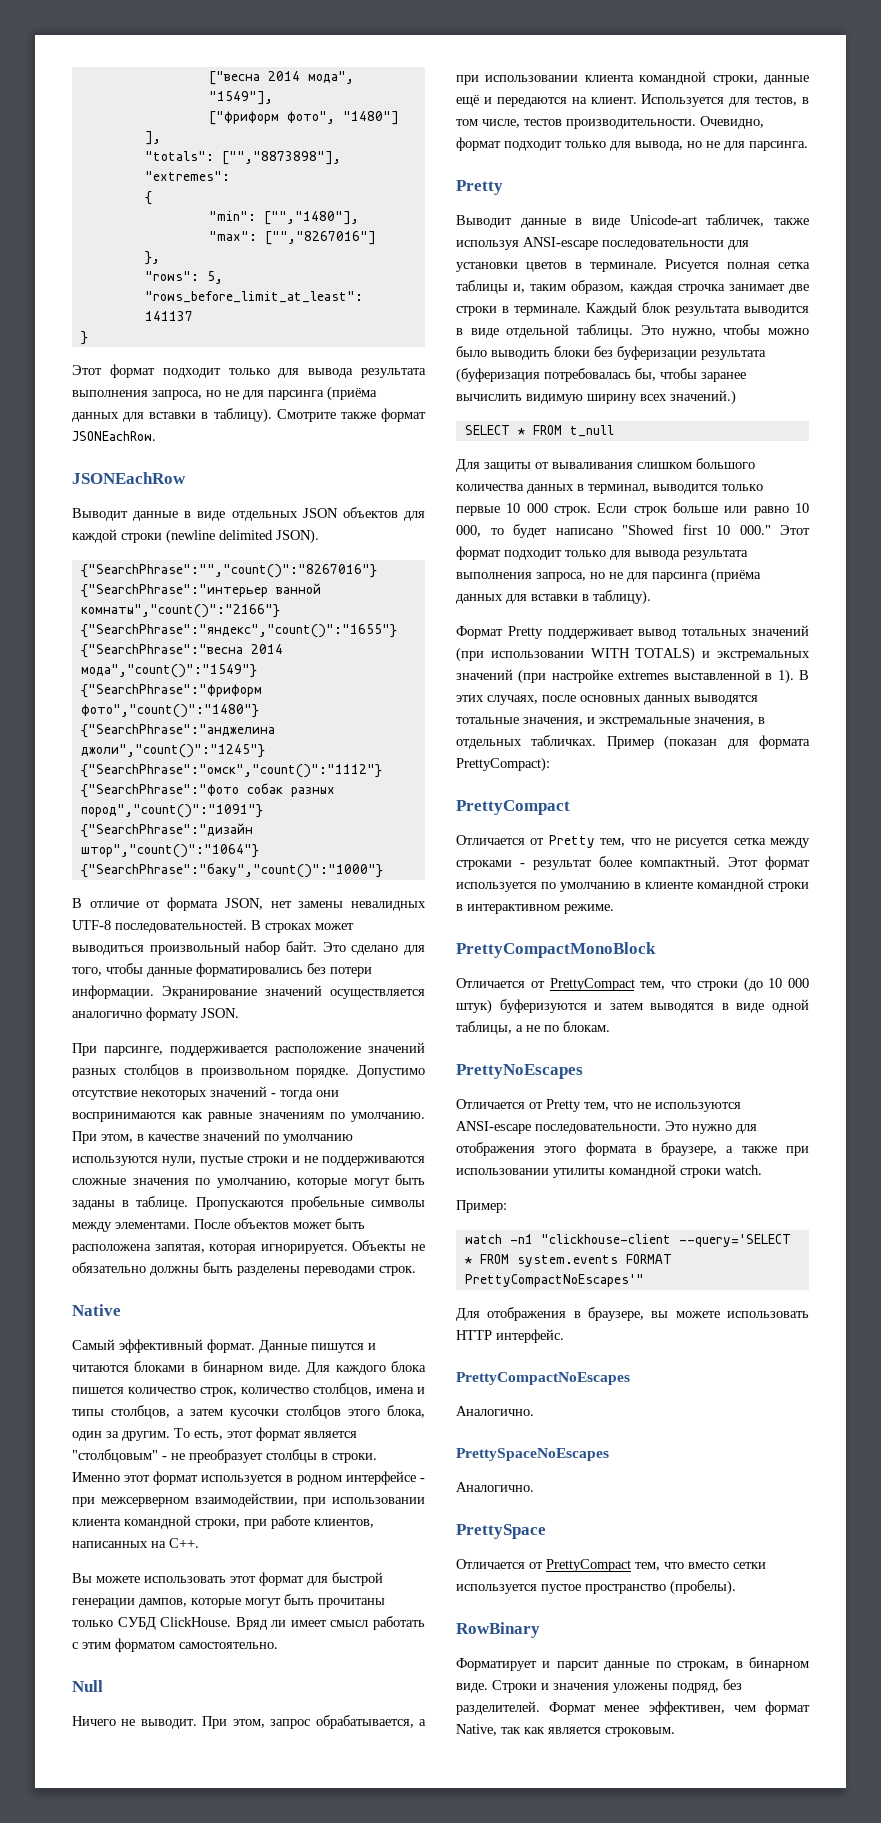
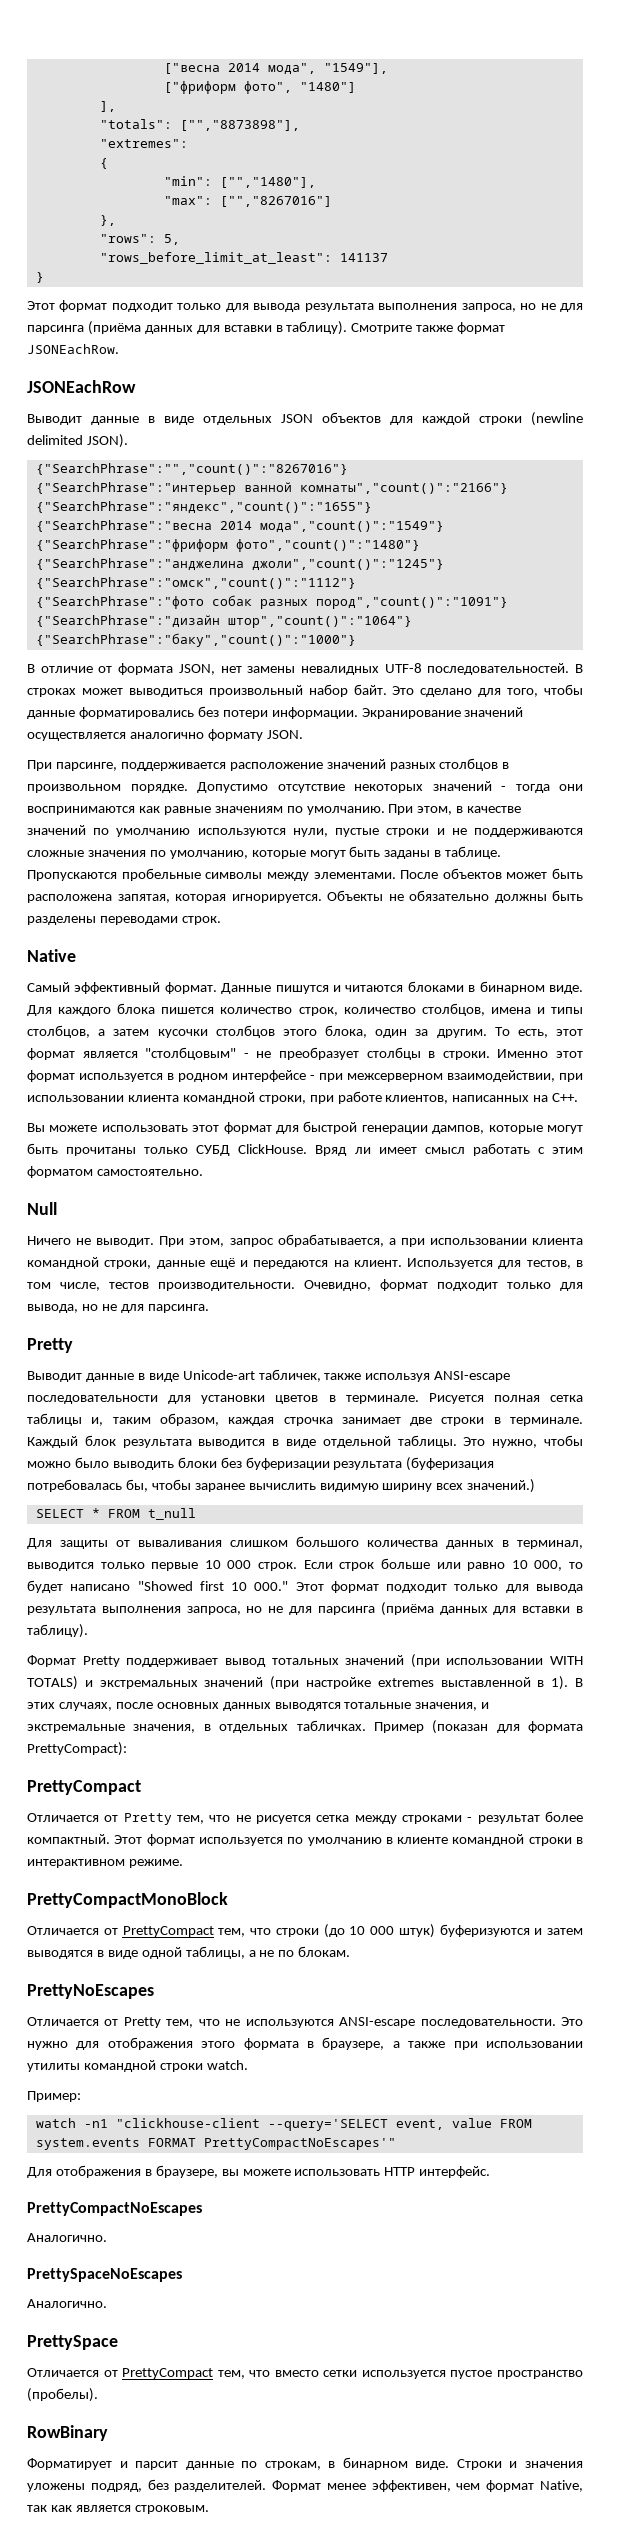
- watch -n1 "clickhouse-client --query='SELECT * FROM system.events FORMAT PrettyCompactNoEscapes'"
+ watch -n1 "clickhouse-client --query='SELECT event, value FROM system.events FORMAT PrettyCompactNoEscapes'"

